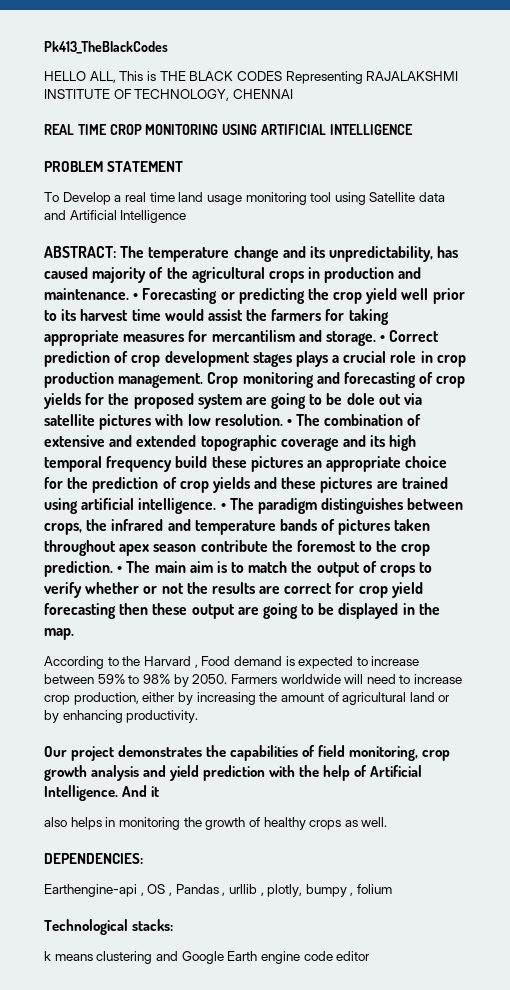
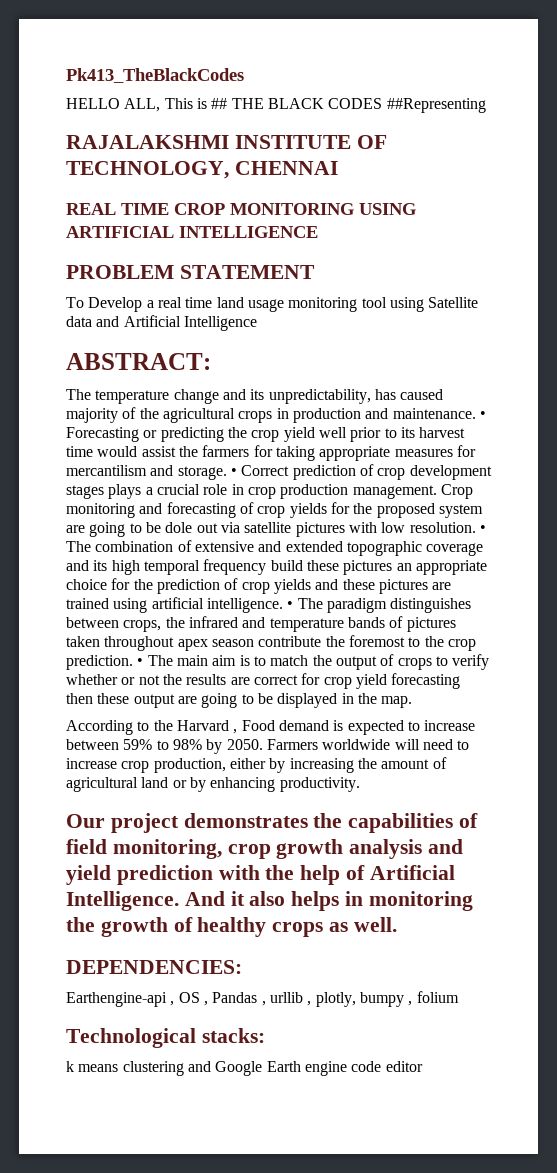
- HELLO ALL, This is THE BLACK CODES Representing RAJALAKSHMI INSTITUTE OF TECHNOLOGY, CHENNAI
+ HELLO ALL, This is ## THE BLACK CODES ##Representing
+ RAJALAKSHMI INSTITUTE OF TECHNOLOGY, CHENNAI
- ABSTRACT: The temperature change and its unpredictability, has caused majority of the agricultural crops in production and maintenance.
+ ABSTRACT:
+ The temperature change and its unpredictability, has caused majority of the agricultural crops in production and maintenance.
- And it
- also helps in monitoring the growth of healthy crops as well.
+ And it also helps in monitoring the growth of healthy crops as well.

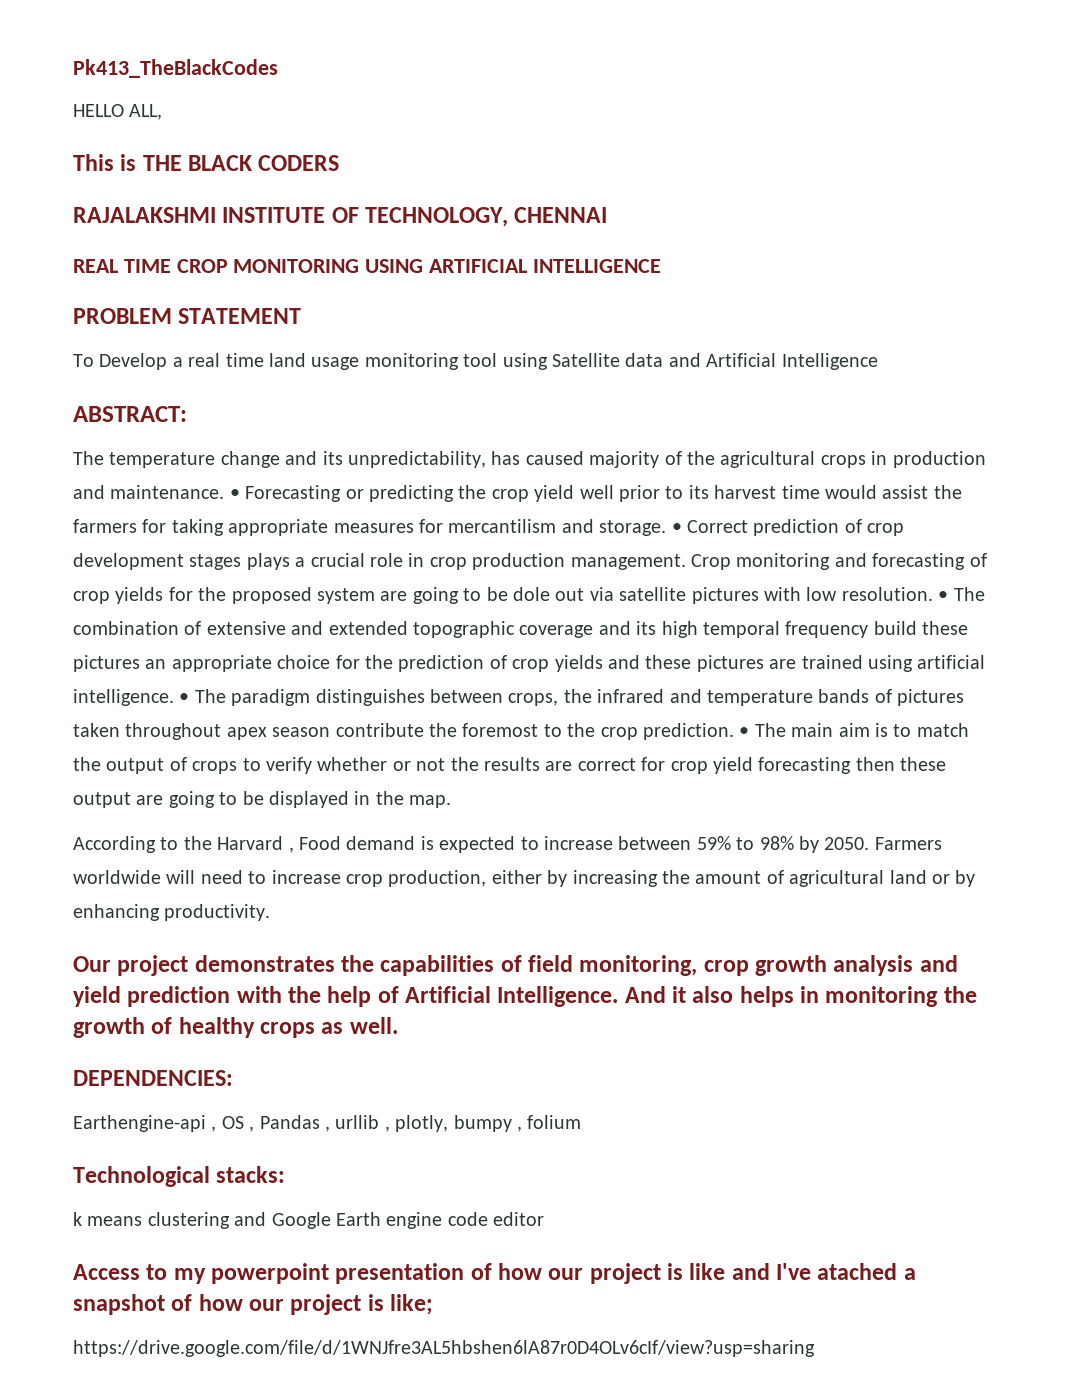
- HELLO ALL, This is ## THE BLACK CODES ##Representing
+ HELLO ALL,
+ This is THE BLACK CODERS
+ Access to my powerpoint presentation of how our project is like and I've atached a snapshot of how our project is like;
+ https://drive.google.com/file/d/1WNJfre3AL5hbshen6lA87r0D4OLv6cIf/view?usp=sharing

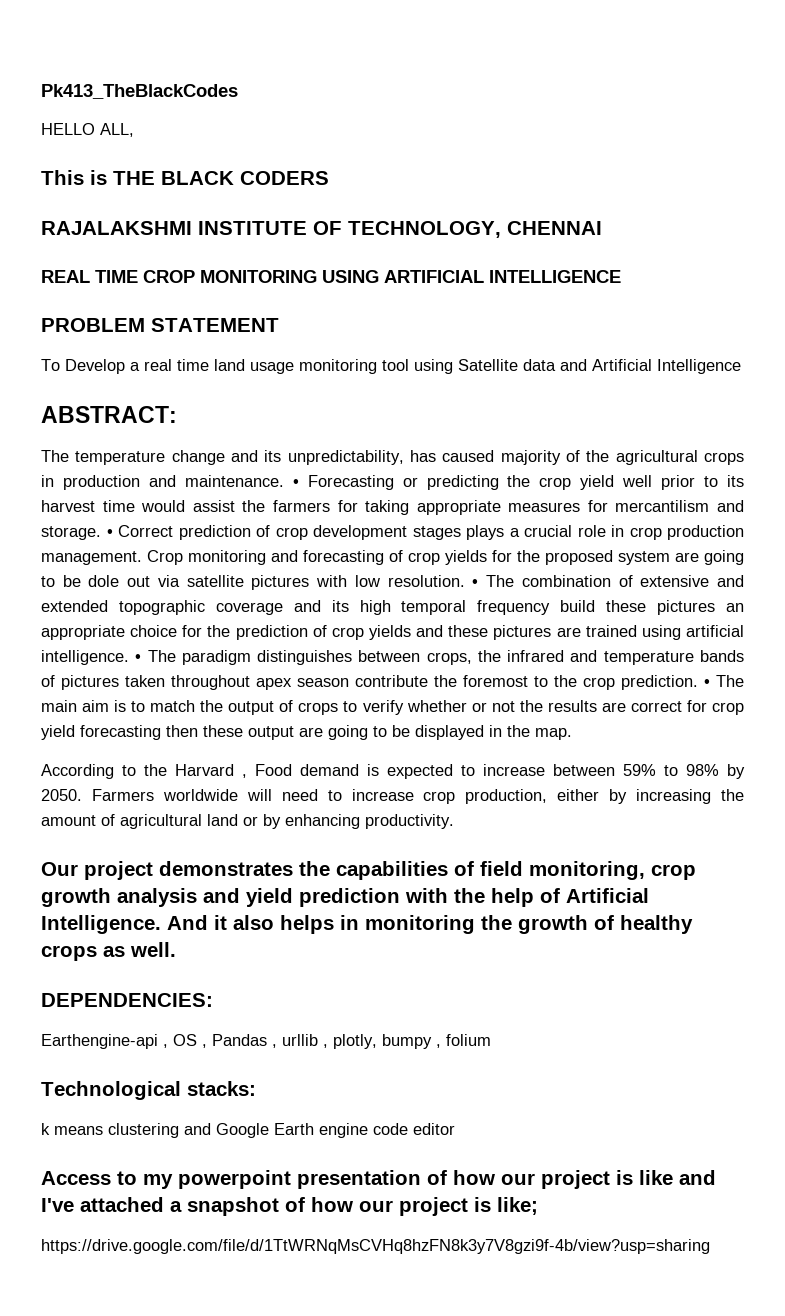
- Access to my powerpoint presentation of how our project is like and I've atached a snapshot of how our project is like;
+ Access to my powerpoint presentation of how our project is like and I've attached a snapshot of how our project is like;
- https://drive.google.com/file/d/1WNJfre3AL5hbshen6lA87r0D4OLv6cIf/view?usp=sharing
+ https://drive.google.com/file/d/1TtWRNqMsCVHq8hzFN8k3y7V8gzi9f-4b/view?usp=sharing

